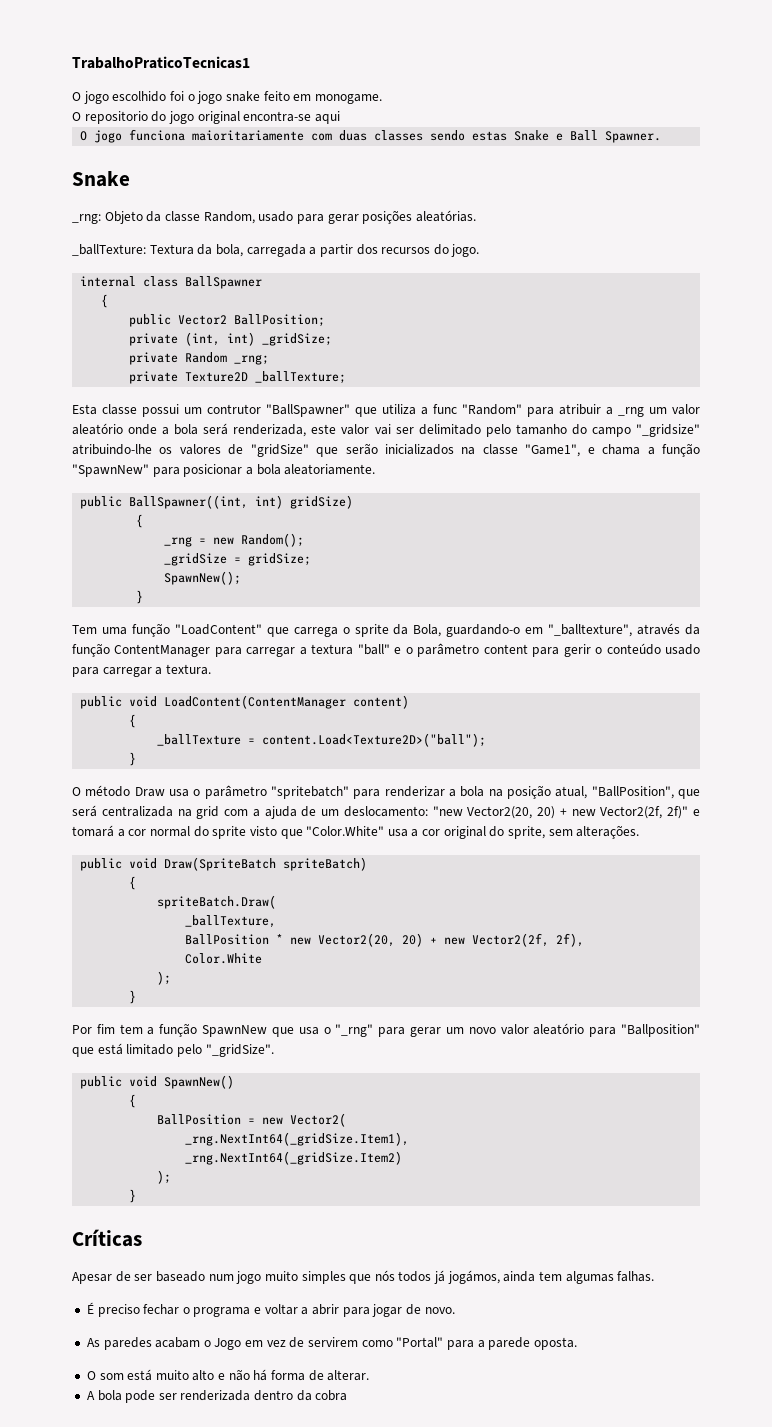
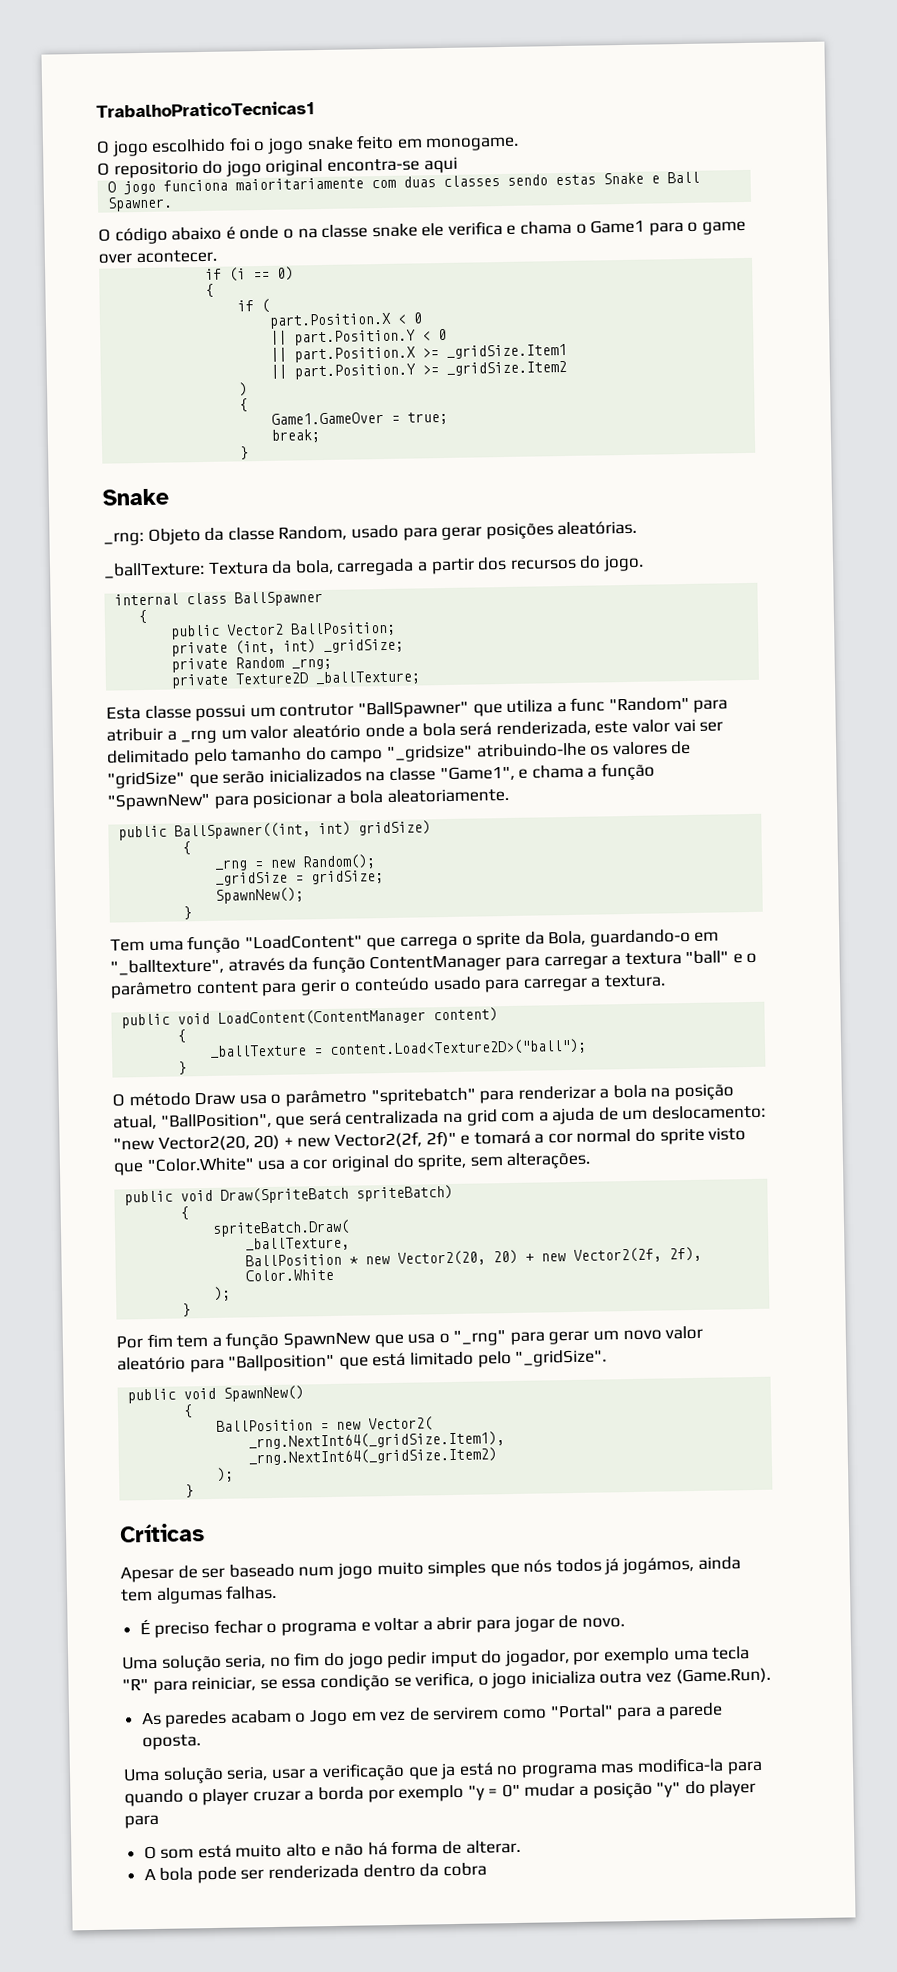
+ O código abaixo é onde o na classe snake ele verifica e chama o Game1 para o game over acontecer.
+ if (i == 0)
+ {
+ if (
+ part.Position.X < 0
+ || part.Position.Y < 0
+ || part.Position.X >= _gridSize.Item1
+ || part.Position.Y >= _gridSize.Item2
+ )
+ {
+ Game1.GameOver = true;
+ break;
+ }
+ Uma solução seria, no fim do jogo pedir imput do jogador, por exemplo uma tecla "R" para reiniciar, se essa condição se verifica, o jogo inicializa outra vez (Game.Run).
+ Uma solução seria, usar a verificação que ja está no programa mas modifica-la para quando o player cruzar a borda por exemplo "y = 0" mudar a posição "y" do player para

